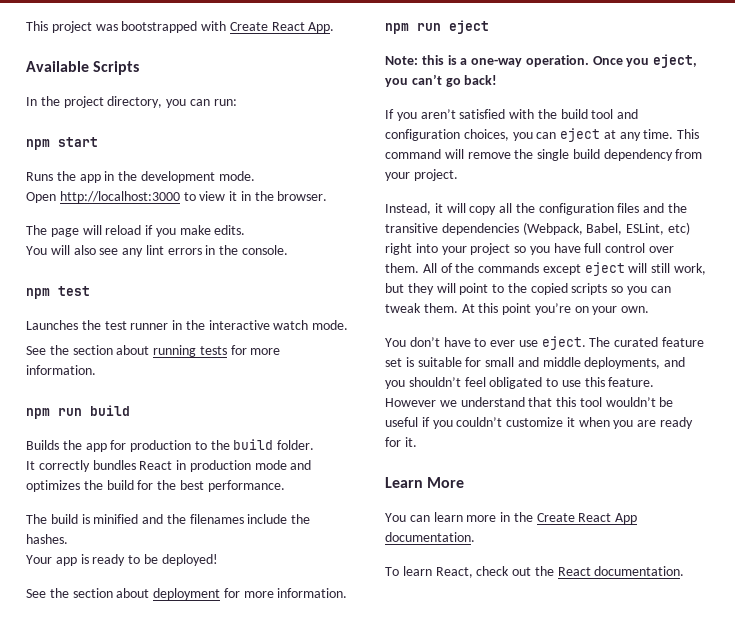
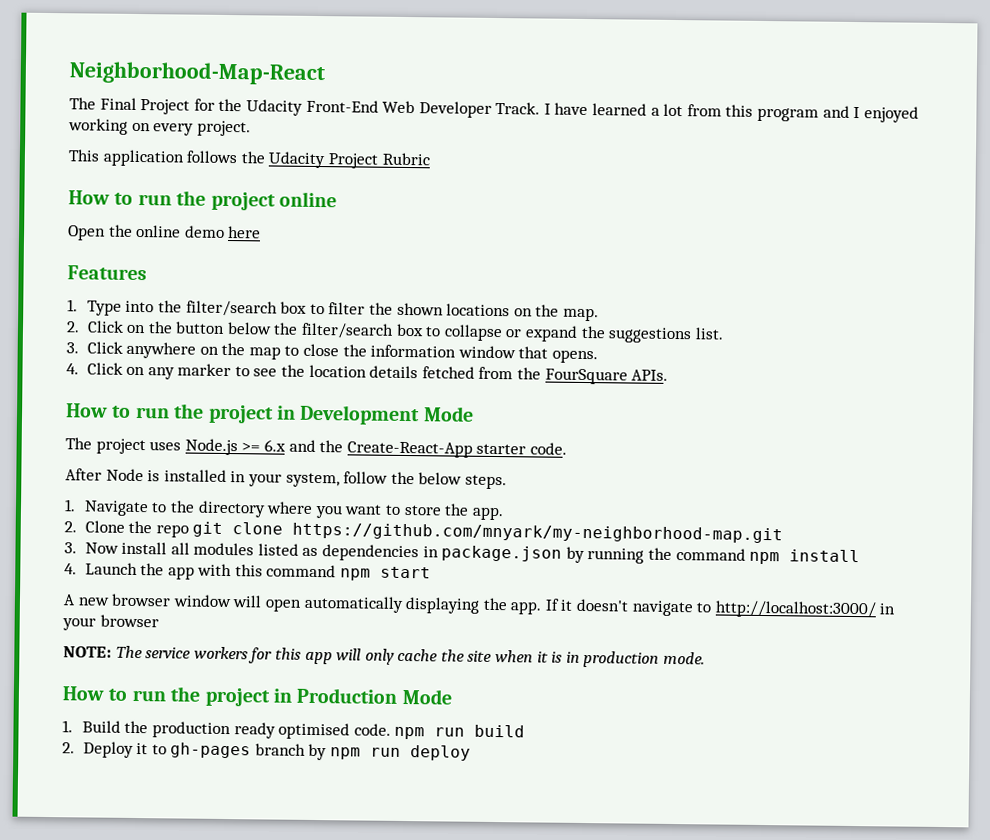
- This project was bootstrapped with Create React App.
- Available Scripts
- In the project directory, you can run:
- npm start
- Runs the app in the development mode.
- Open http://localhost:3000 to view it in the browser.
- The page will reload if you make edits.
- You will also see any lint errors in the console.
- npm test
- Launches the test runner in the interactive watch mode.
- See the section about running tests for more information.
- npm run build
- Builds the app for production to the build folder.
- It correctly bundles React in production mode and optimizes the build for the best performance.
- The build is minified and the filenames include the hashes.
- Your app is ready to be deployed!
- See the section about deployment for more information.
- npm run eject
- Note: this is a one-way operation. Once you eject, you can’t go back!
- If you aren’t satisfied with the build tool and configuration choices, you can eject at any time. This command will remove the single build dependency from your project.
- Instead, it will copy all the configuration files and the transitive dependencies (Webpack, Babel, ESLint, etc) right into your project so you have full control over them. All of the commands except eject will still work, but they will point to the copied scripts so you can tweak them. At this point you’re on your own.
- You don’t have to ever use eject. The curated feature set is suitable for small and middle deployments, and you shouldn’t feel obligated to use this feature. However we understand that this tool wouldn’t be useful if you couldn’t customize it when you are ready for it.
- Learn More
- You can learn more in the Create React App documentation.
- To learn React, check out the React documentation.
+ Neighborhood-Map-React
+ The Final Project for the Udacity Front-End Web Developer Track. I have learned a lot from this program and I enjoyed working on every project.
+ This application follows the Udacity Project Rubric
+ How to run the project online
+ Open the online demo here
+ Features
+ 1. Type into the filter/search box to filter the shown locations on the map.
+ 2. Click on the button below the filter/search box to collapse or expand the suggestions list.
+ 3. Click anywhere on the map to close the information window that opens.
+ 4. Click on any marker to see the location details fetched from the FourSquare APIs.
+ How to run the project in Development Mode
+ The project uses Node.js >= 6.x and the Create-React-App starter code.
+ After Node is installed in your system, follow the below steps.
+ 1. Navigate to the directory where you want to store the app.
+ 2. Clone the repo git clone https://github.com/mnyark/my-neighborhood-map.git
+ 3. Now install all modules listed as dependencies in package.json by running the command npm install
+ 4. Launch the app with this command npm start
+ A new browser window will open automatically displaying the app. If it doesn't navigate to http://localhost:3000/ in your browser
+ NOTE: The service workers for this app will only cache the site when it is in production mode.
+ How to run the project in Production Mode
+ 1. Build the production ready optimised code. npm run build
+ 2. Deploy it to gh-pages branch by npm run deploy

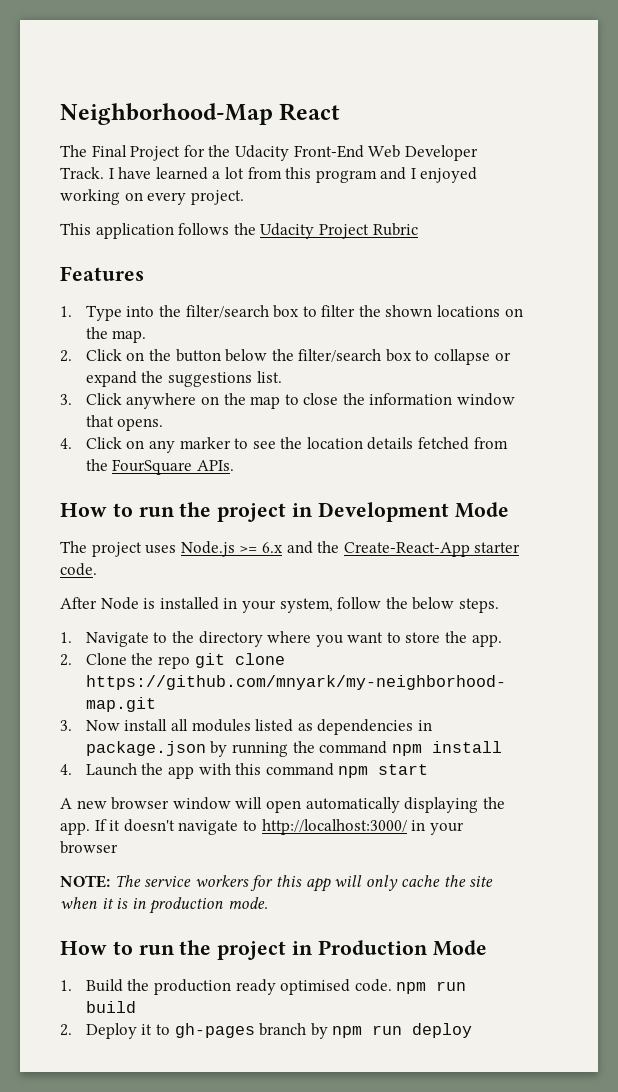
- Neighborhood-Map-React
+ Neighborhood-Map React
- How to run the project online
- Open the online demo here

